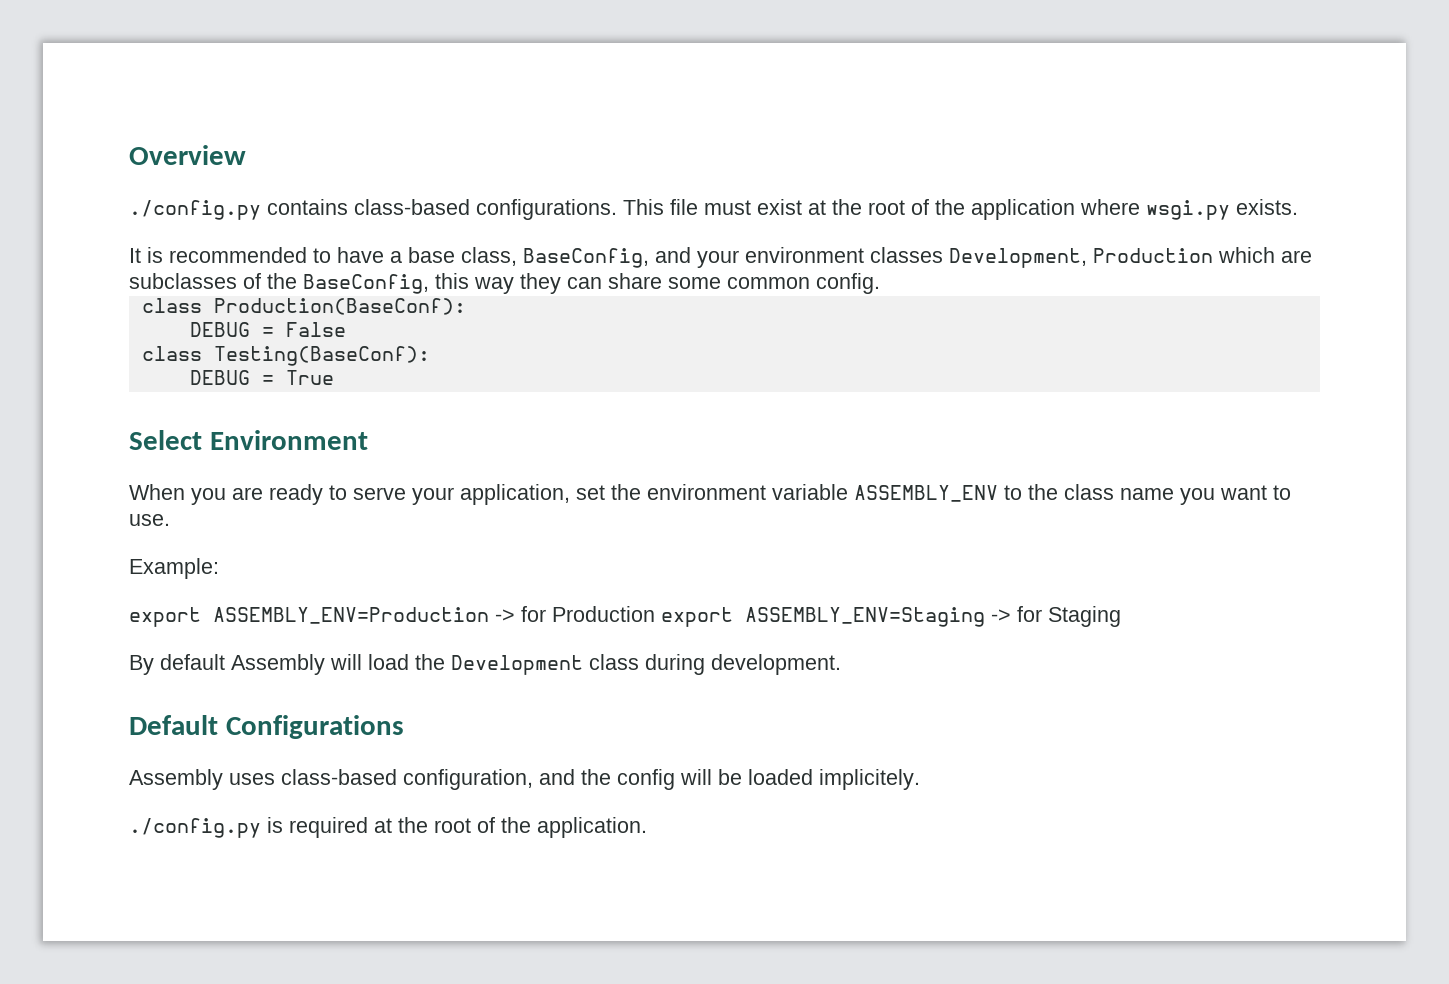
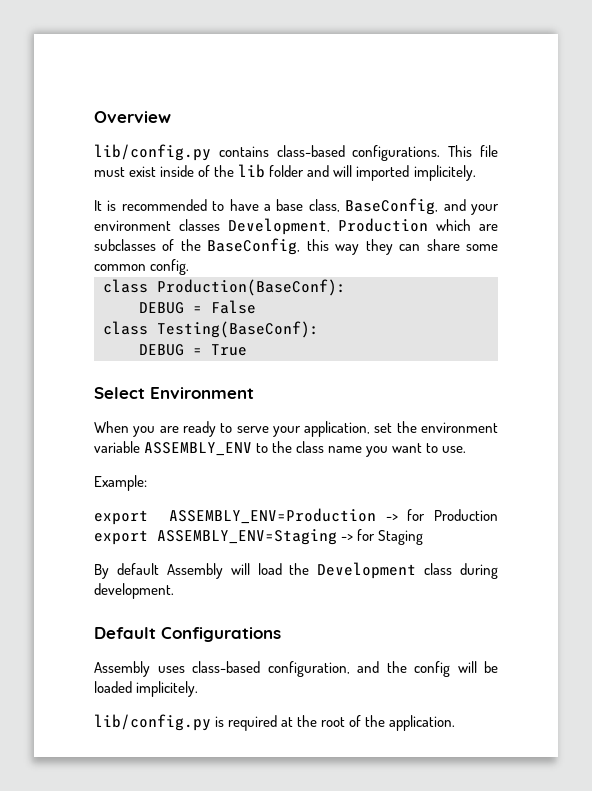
- ./config.py contains class-based configurations.
+ lib/config.py contains class-based configurations.
- This file must exist at the root of the application where wsgi.py exists.
+ This file must exist inside of the lib folder and will imported implicitely.
- ./config.py is required at the root of the application.
+ lib/config.py is required at the root of the application.

